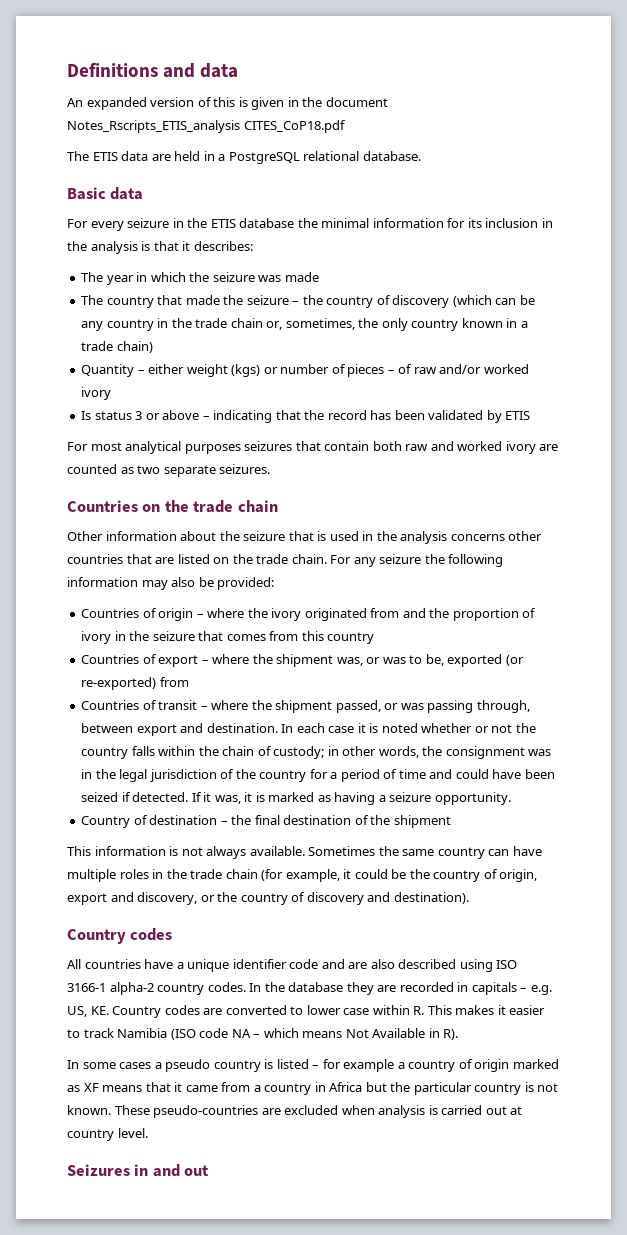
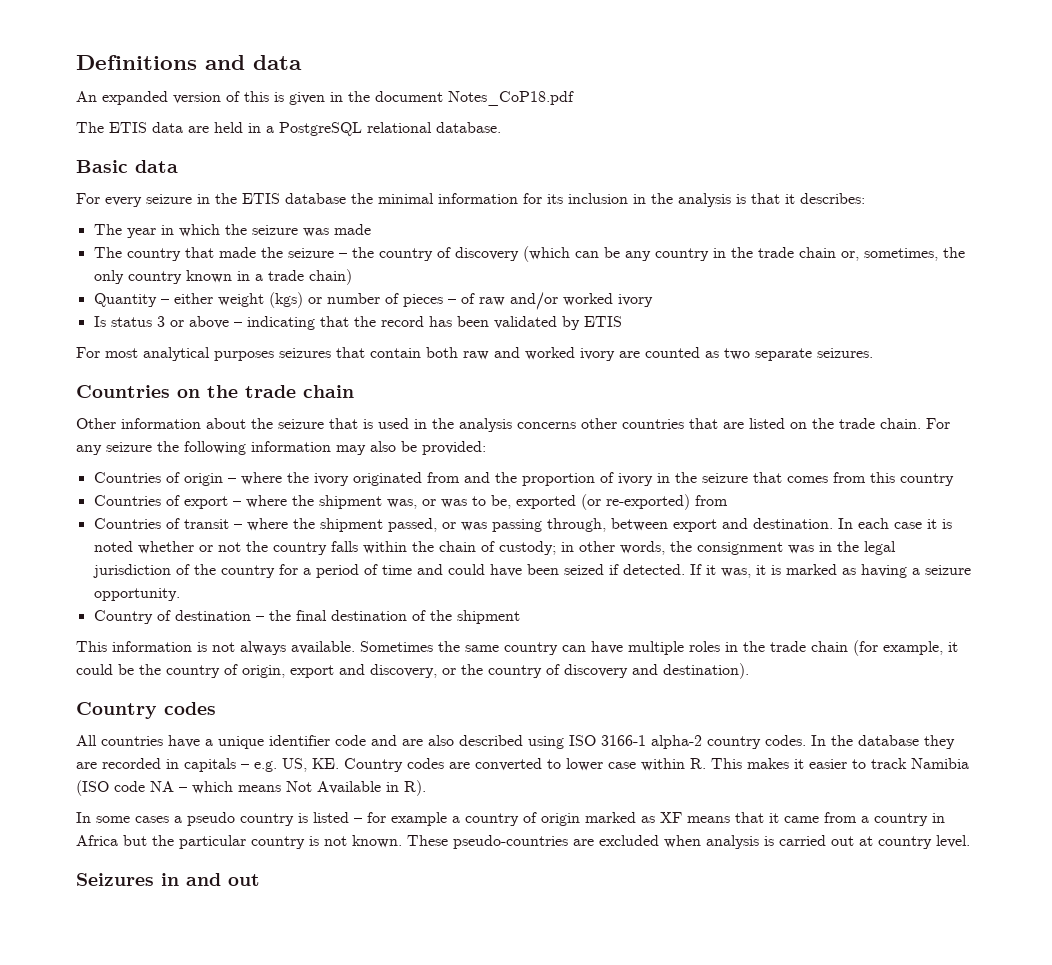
- An expanded version of this is given in the document Notes_Rscripts_ETIS_analysis CITES_CoP18.pdf
+ An expanded version of this is given in the document Notes_CoP18.pdf

